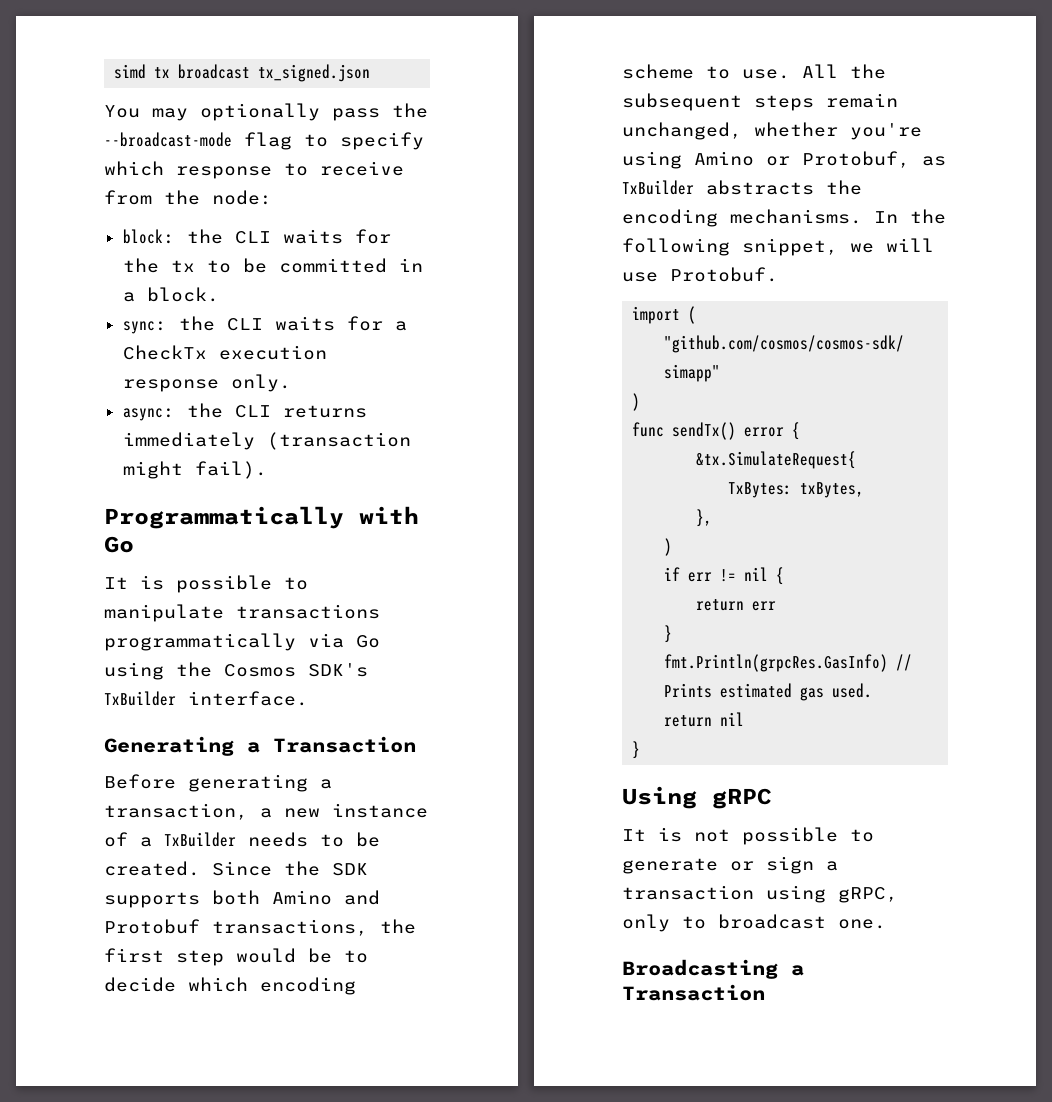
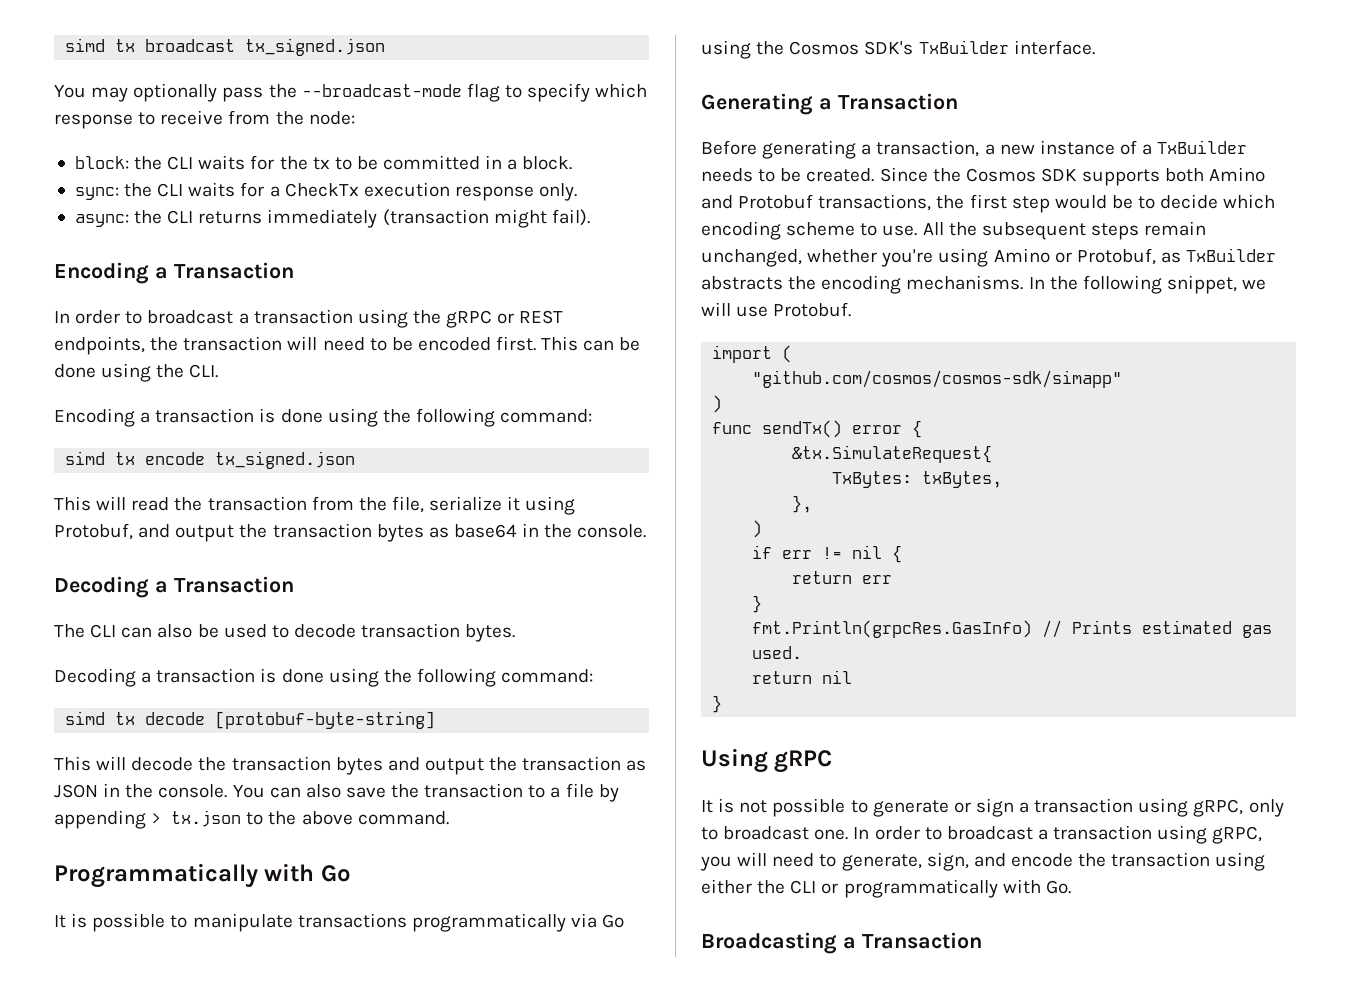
+ Encoding a Transaction
+ In order to broadcast a transaction using the gRPC or REST endpoints, the transaction will need to be encoded first. This can be done using the CLI.
+ Encoding a transaction is done using the following command:
+ simd tx encode tx_signed.json
+ This will read the transaction from the file, serialize it using Protobuf, and output the transaction bytes as base64 in the console.
+ Decoding a Transaction
+ The CLI can also be used to decode transaction bytes.
+ Decoding a transaction is done using the following command:
+ simd tx decode [protobuf-byte-string]
+ This will decode the transaction bytes and output the transaction as JSON in the console. You can also save the transaction to a file by appending > tx.json to the above command.
- Since the SDK supports both Amino and Protobuf transactions, the first step would be to decide which encoding scheme to use.
+ Since the Cosmos SDK supports both Amino and Protobuf transactions, the first step would be to decide which encoding scheme to use.
+ In order to broadcast a transaction using gRPC, you will need to generate, sign, and encode the transaction using either the CLI or programmatically with Go.

